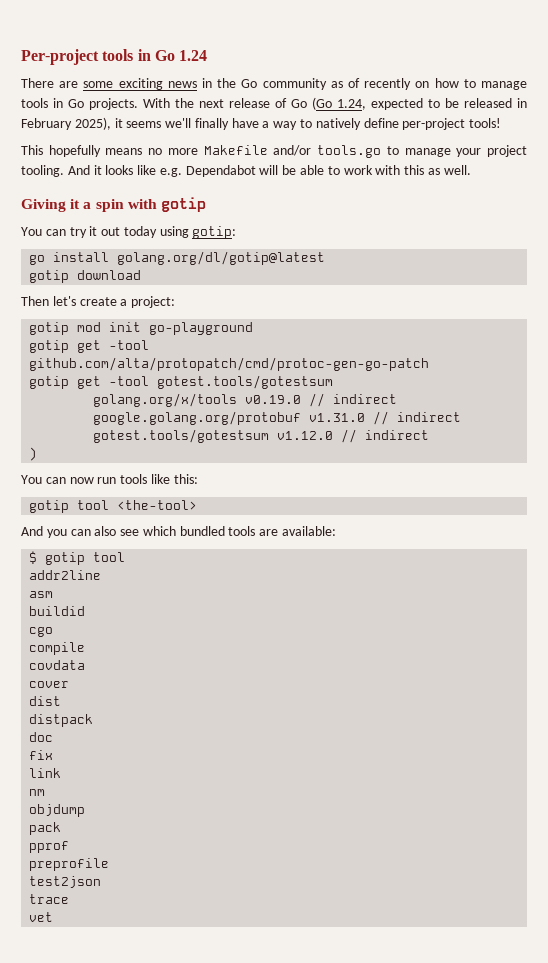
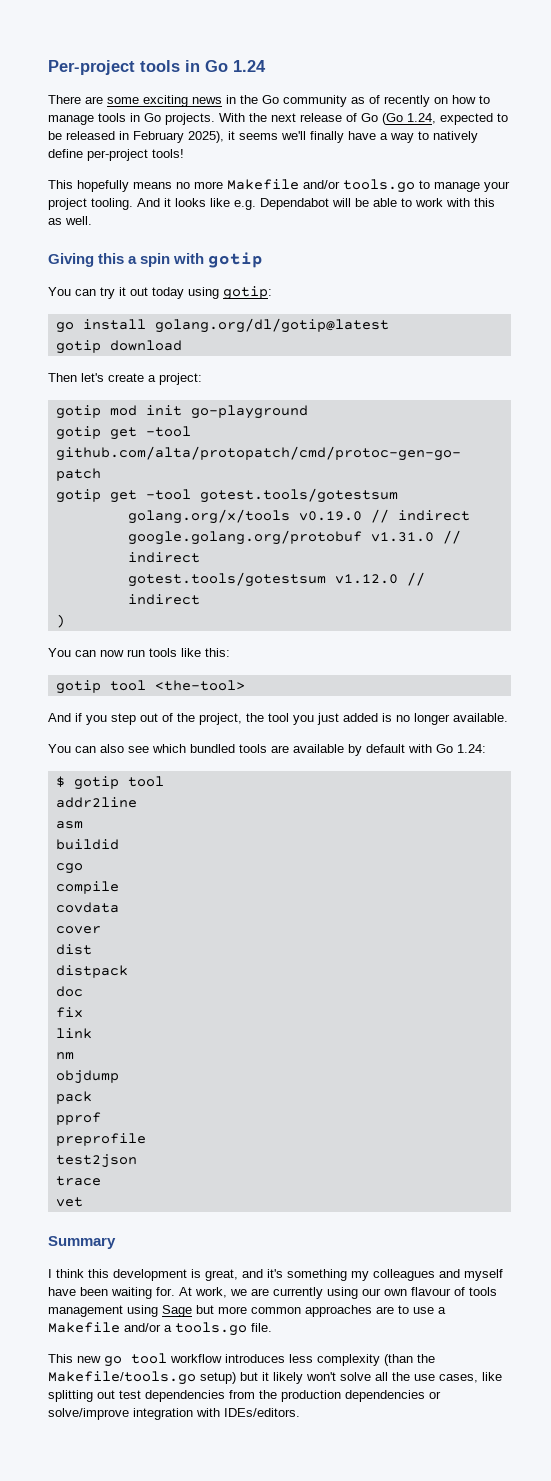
- Giving it a spin with gotip
+ Giving this a spin with gotip
- And you can also see which bundled tools are available:
+ And if you step out of the project, the tool you just added is no longer available.
+ You can also see which bundled tools are available by default with Go 1.24:
+ Summary
+ I think this development is great, and it's something my colleagues and myself have been waiting for. At work, we are currently using our own flavour of tools management using Sage but more common approaches are to use a Makefile and/or a tools.go file.
+ This new go tool workflow introduces less complexity (than the Makefile/tools.go setup) but it likely won't solve all the use cases, like splitting out test dependencies from the production dependencies or solve/improve integration with IDEs/editors.

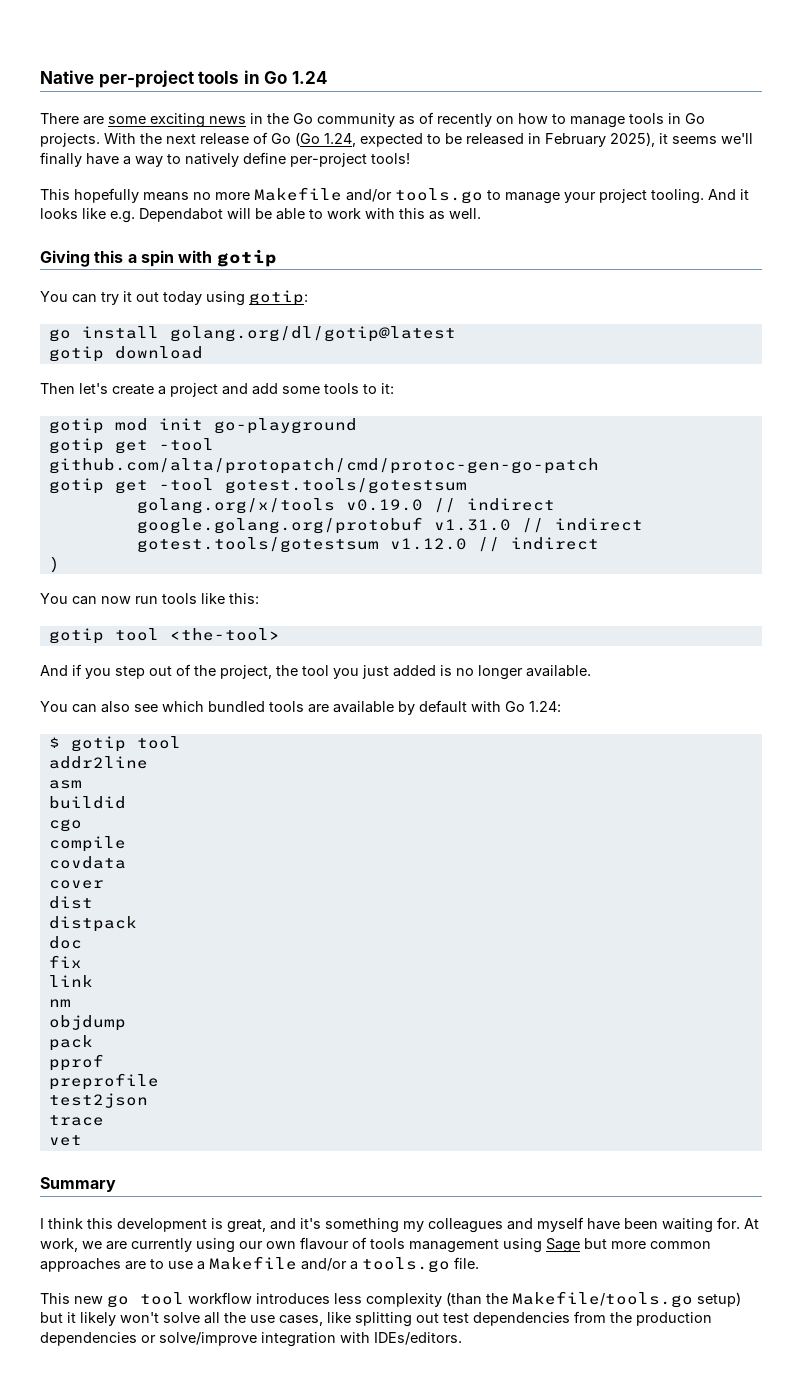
- Per-project tools in Go 1.24
+ Native per-project tools in Go 1.24
- Then let's create a project:
+ Then let's create a project and add some tools to it:

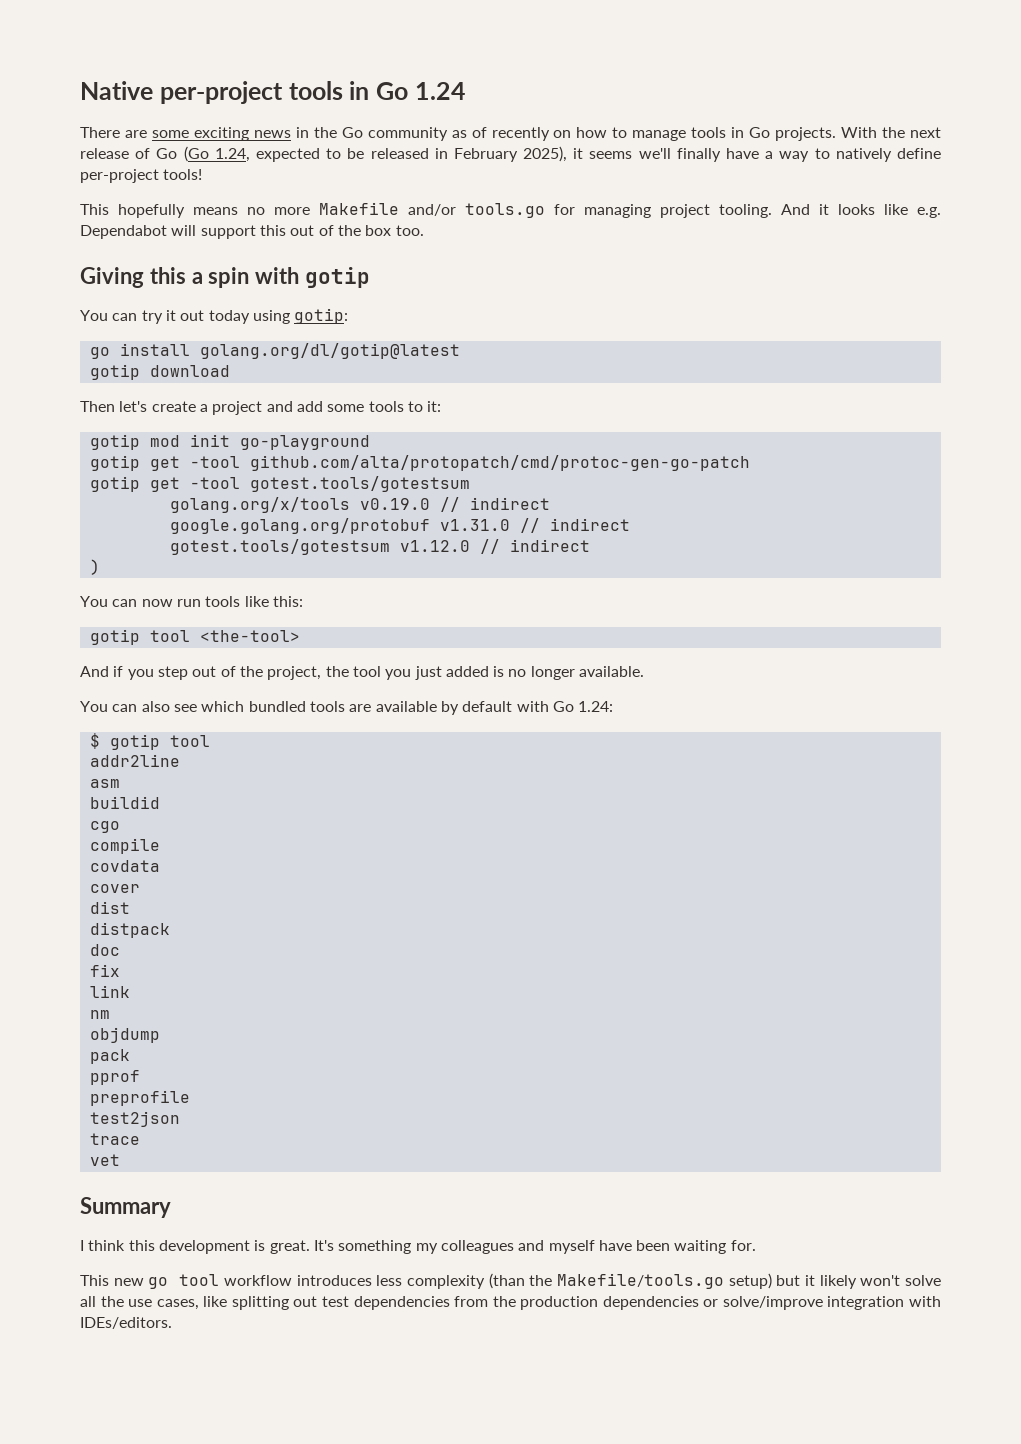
- This hopefully means no more Makefile and/or tools.go to manage your project tooling.
+ This hopefully means no more Makefile and/or tools.go for managing project tooling.
- And it looks like e.g. Dependabot will be able to work with this as well.
+ And it looks like e.g. Dependabot will support this out of the box too.
- I think this development is great, and it's something my colleagues and myself have been waiting for. At work, we are currently using our own flavour of tools management using Sage but more common approaches are to use a Makefile and/or a tools.go file.
+ I think this development is great. It's something my colleagues and myself have been waiting for.

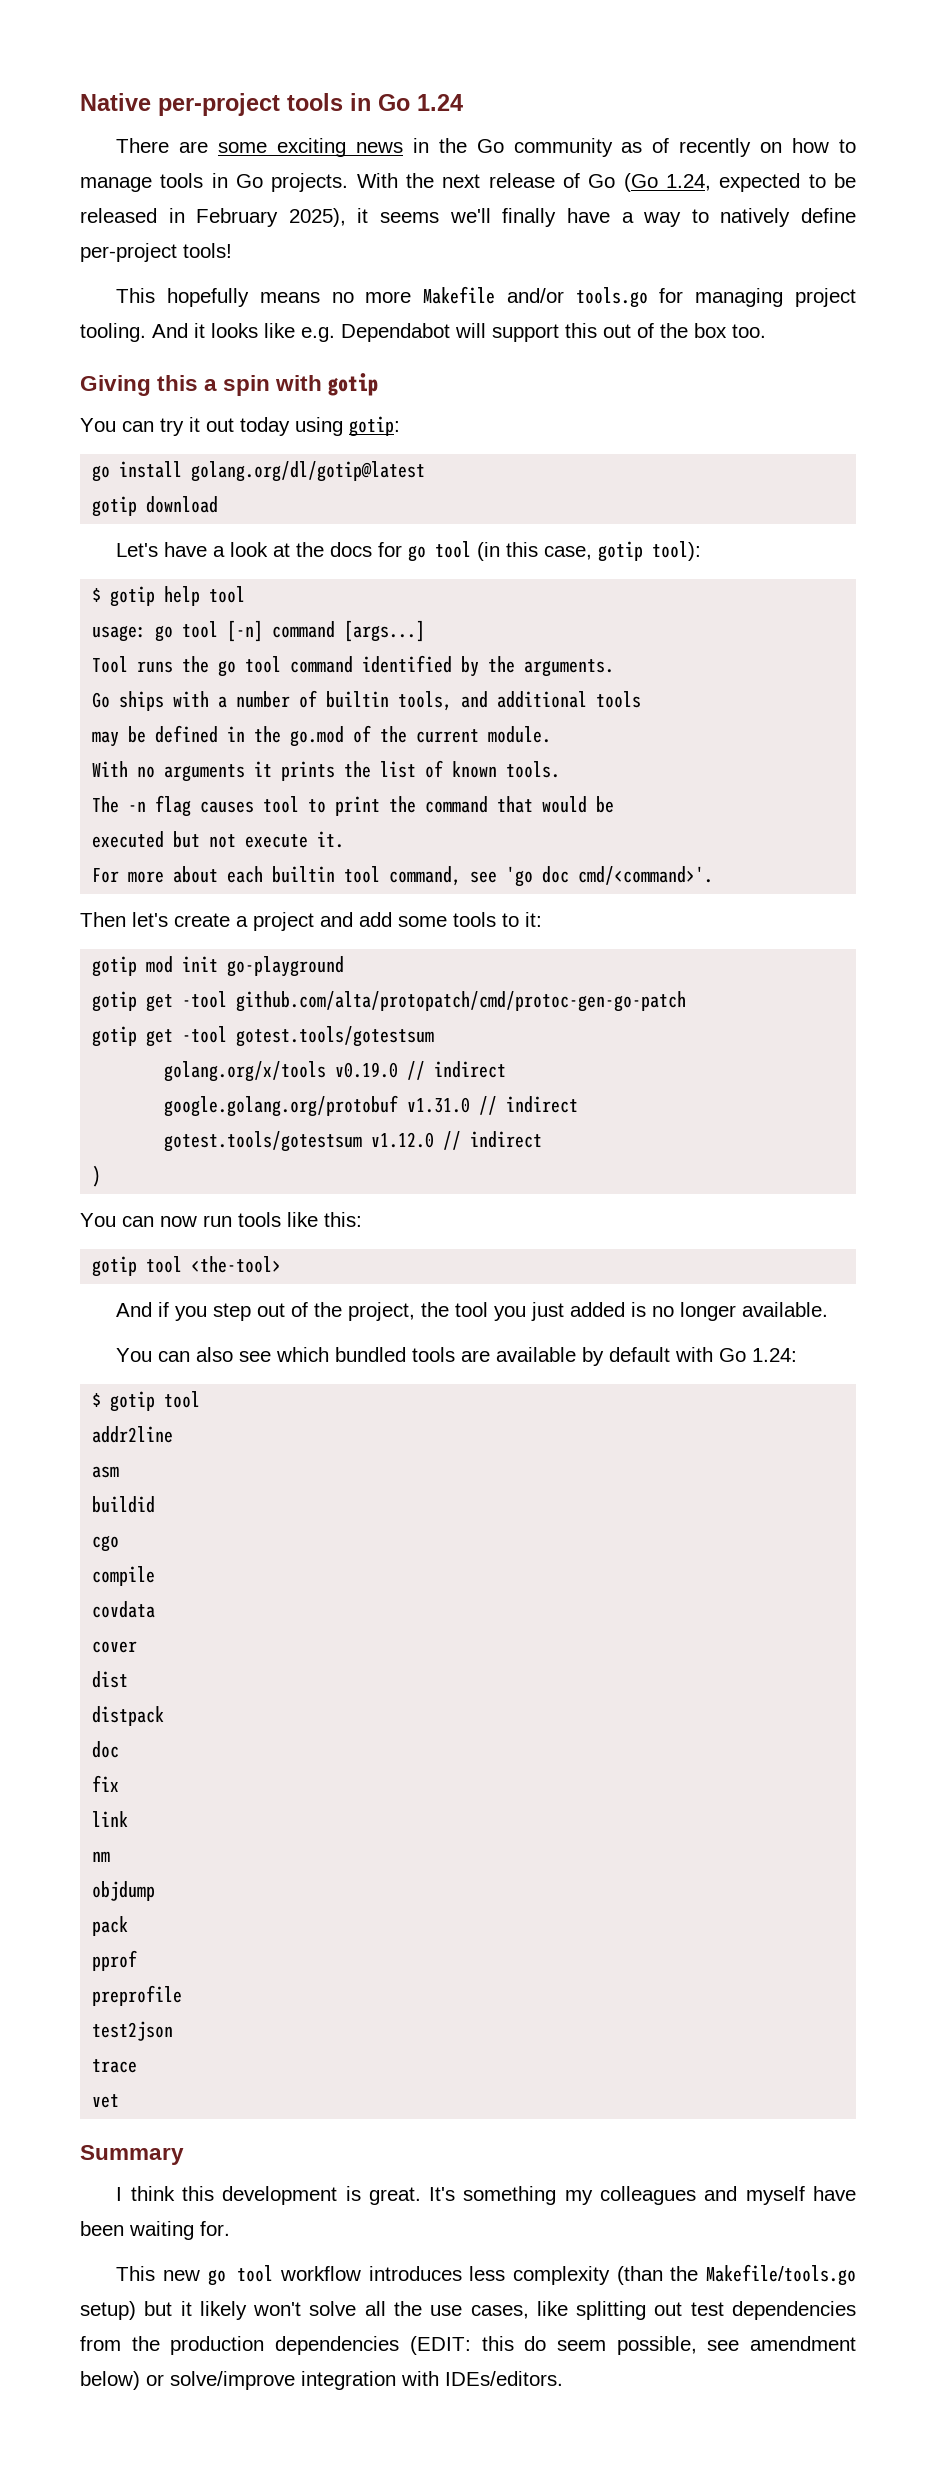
+ Let's have a look at the docs for go tool (in this case, gotip tool):
+ $ gotip help tool
+ usage: go tool [-n] command [args...]
+ Tool runs the go tool command identified by the arguments.
+ Go ships with a number of builtin tools, and additional tools
+ may be defined in the go.mod of the current module.
+ With no arguments it prints the list of known tools.
+ The -n flag causes tool to print the command that would be
+ executed but not execute it.
+ For more about each builtin tool command, see 'go doc cmd/<command>'.
- This new go tool workflow introduces less complexity (than the Makefile/tools.go setup) but it likely won't solve all the use cases, like splitting out test dependencies from the production dependencies or solve/improve integration with IDEs/editors.
+ This new go tool workflow introduces less complexity (than the Makefile/tools.go setup) but it likely won't solve all the use cases, like splitting out test dependencies from the production dependencies (EDIT: this do seem possible, see amendment below) or solve/improve integration with IDEs/editors.

